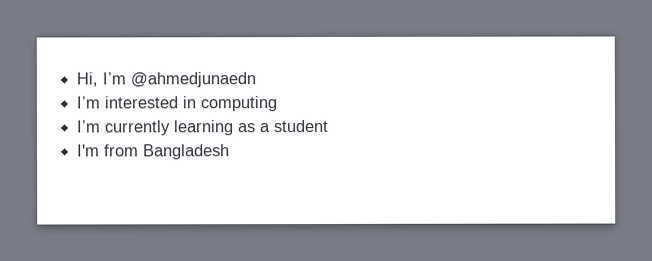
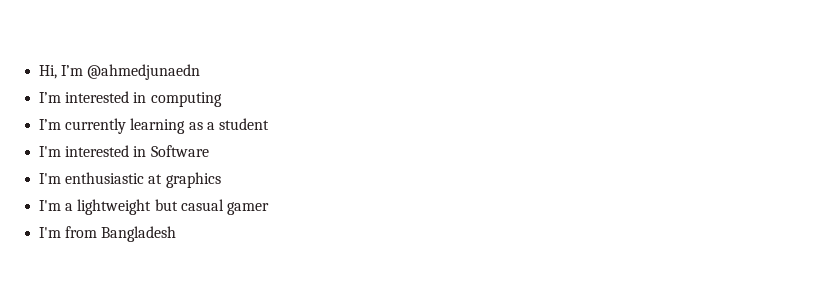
+ I'm interested in Software
+ I'm enthusiastic at graphics
+ I'm a lightweight but casual gamer

